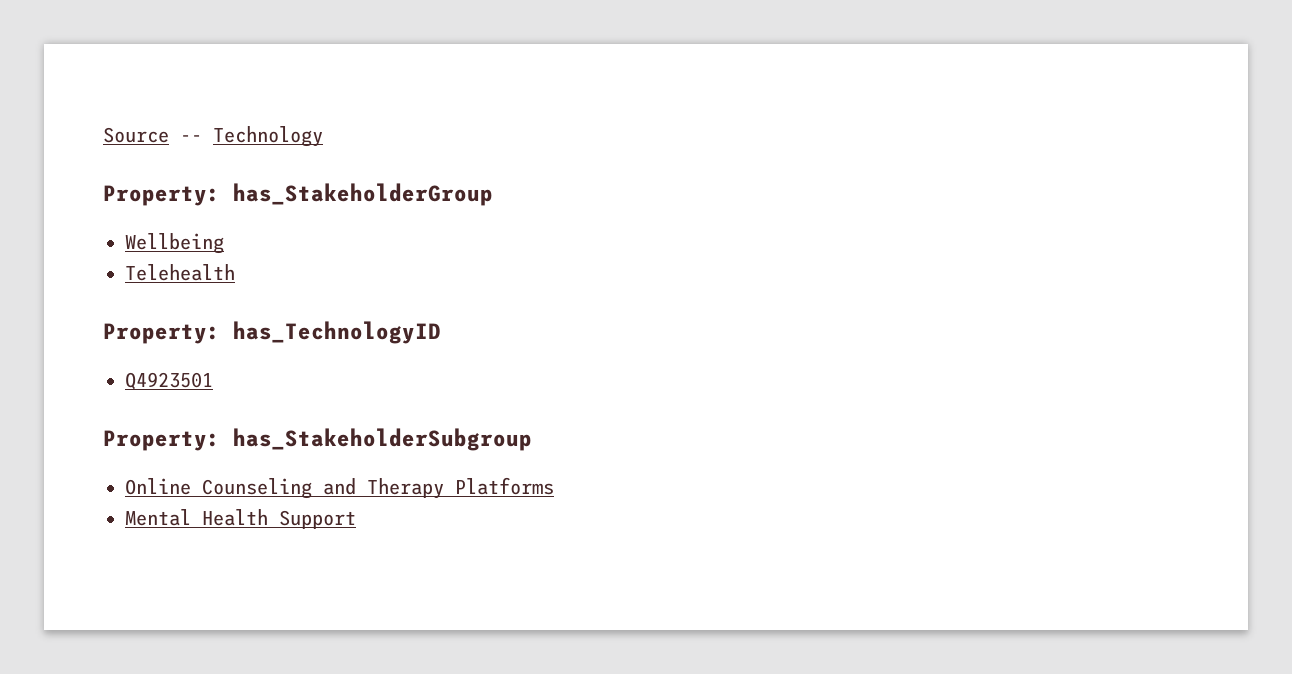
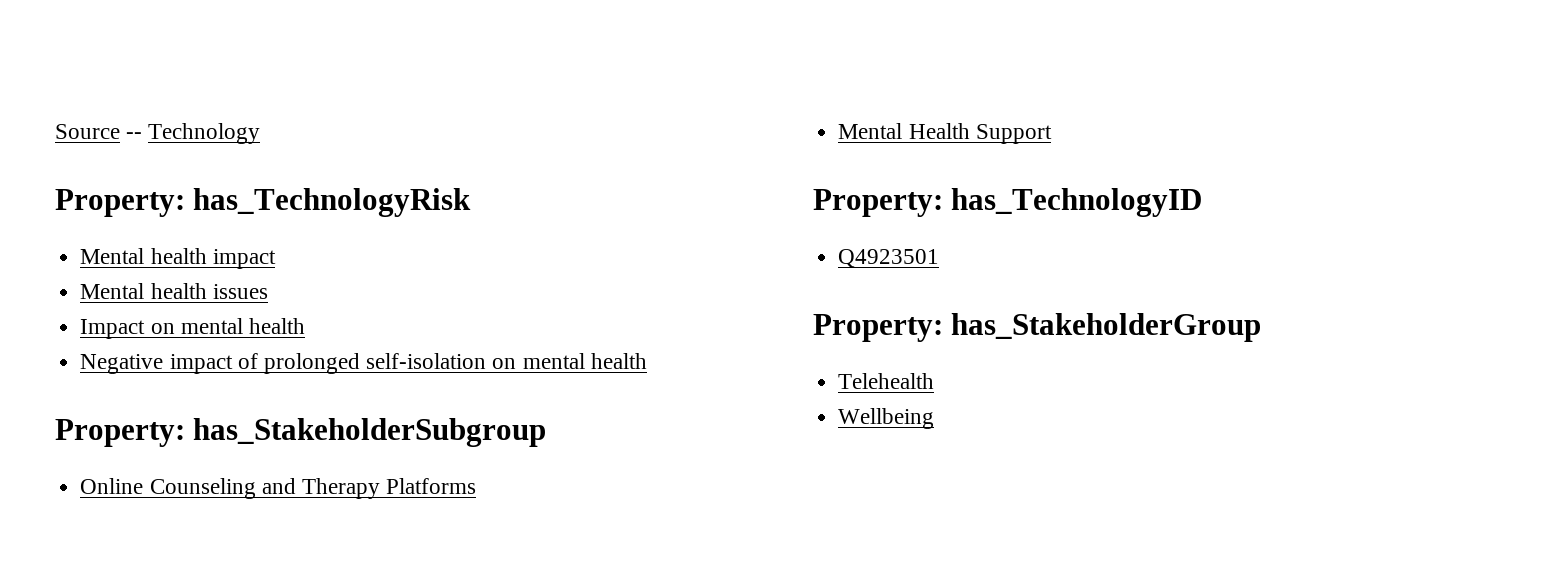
- Property: has_StakeholderGroup
- Wellbeing
- Telehealth
- Property: has_TechnologyID
- Q4923501
+ Property: has_TechnologyRisk
+ Mental health impact
+ Mental health issues
+ Impact on mental health
+ Negative impact of prolonged self-isolation on mental health
+ Property: has_TechnologyID
+ Q4923501
+ Property: has_StakeholderGroup
+ Telehealth
+ Wellbeing

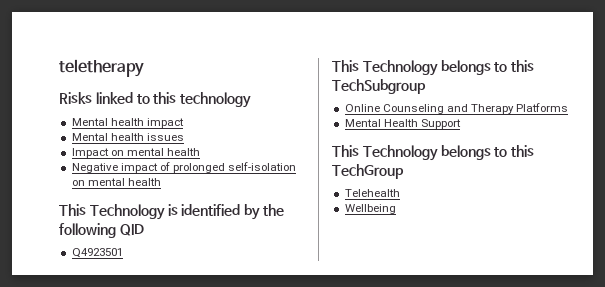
- Source -- Technology
- Property: has_TechnologyRisk
+ teletherapy
+ Risks linked to this technology
- Property: has_StakeholderSubgroup
+ This Technology is identified by the following QID
+ Q4923501
+ This Technology belongs to this TechSubgroup
- Property: has_TechnologyID
- Q4923501
- Property: has_StakeholderGroup
+ This Technology belongs to this TechGroup

